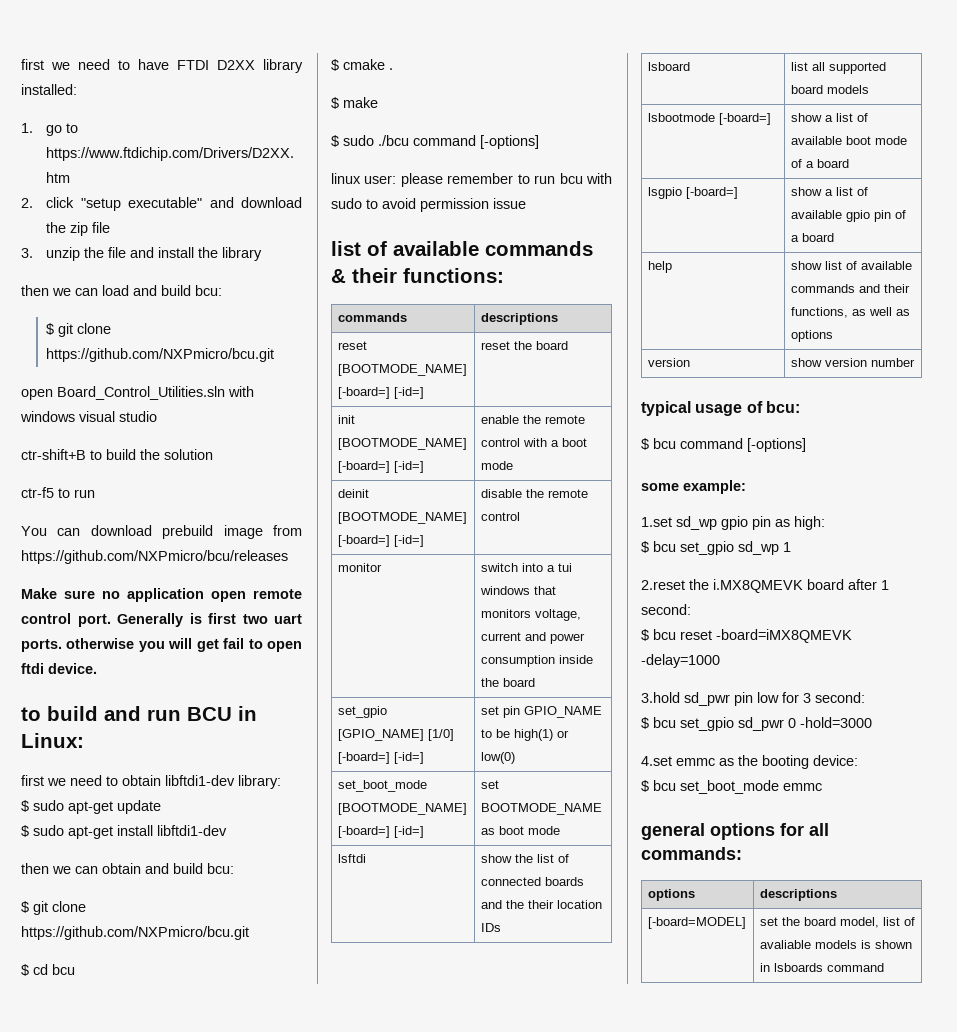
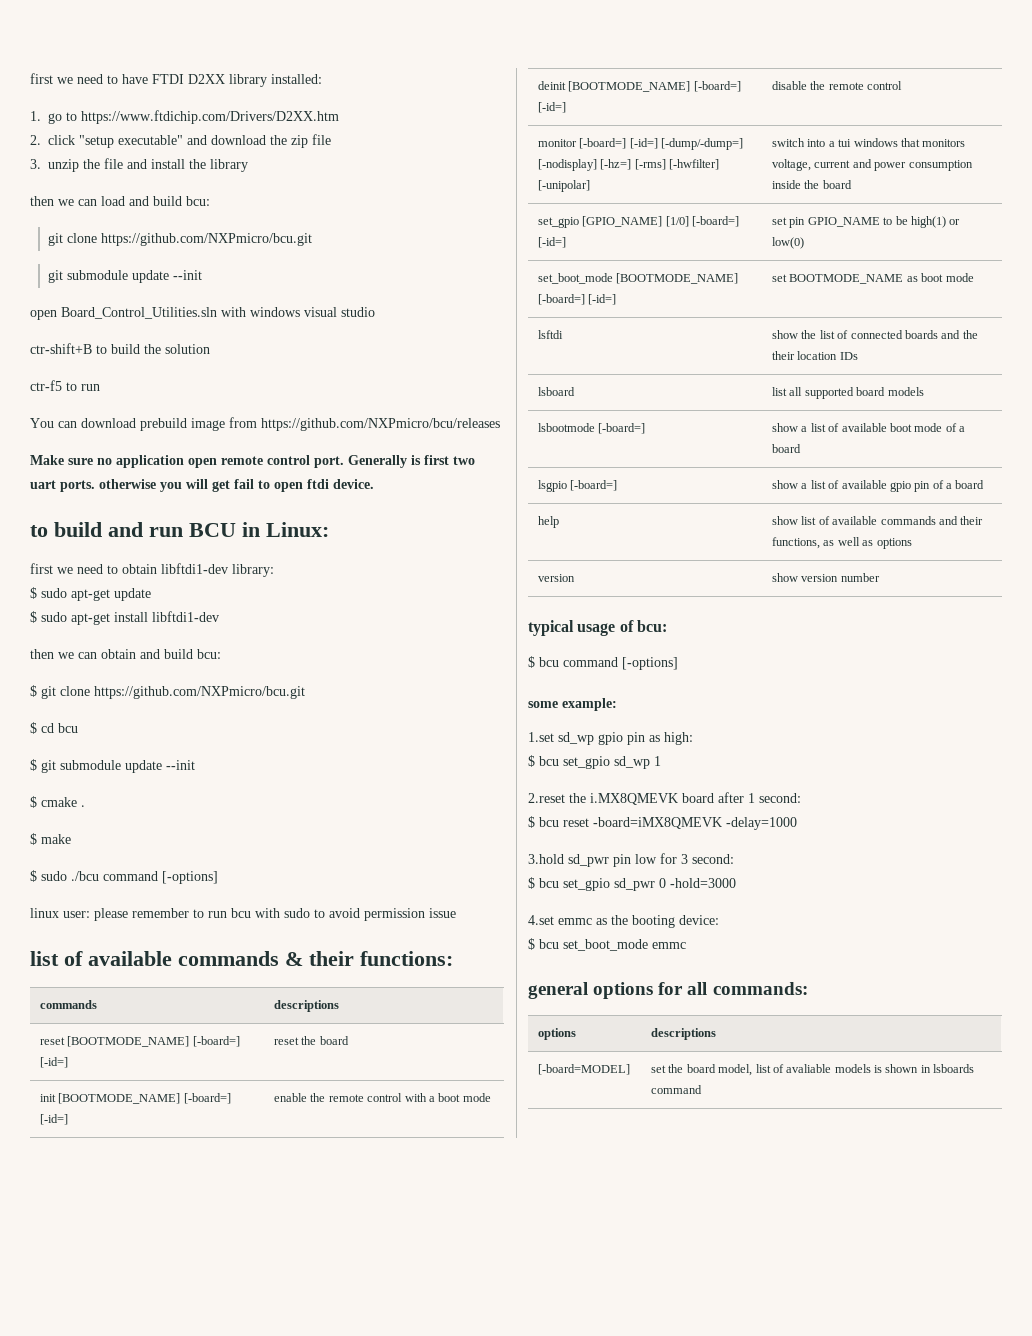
  then we can load and build bcu:
- $ git clone https://github.com/NXPmicro/bcu.git
+ git clone https://github.com/NXPmicro/bcu.git
+ git submodule update --init
+ $ git submodule update --init
- monitor | switch into a tui windows that monitors voltage, current and power consumption inside the board
+ monitor [-board=] [-id=] [-dump/-dump=] [-nodisplay] [-hz=] [-rms] [-hwfilter] [-unipolar] | switch into a tui windows that monitors voltage, current and power consumption inside the board

